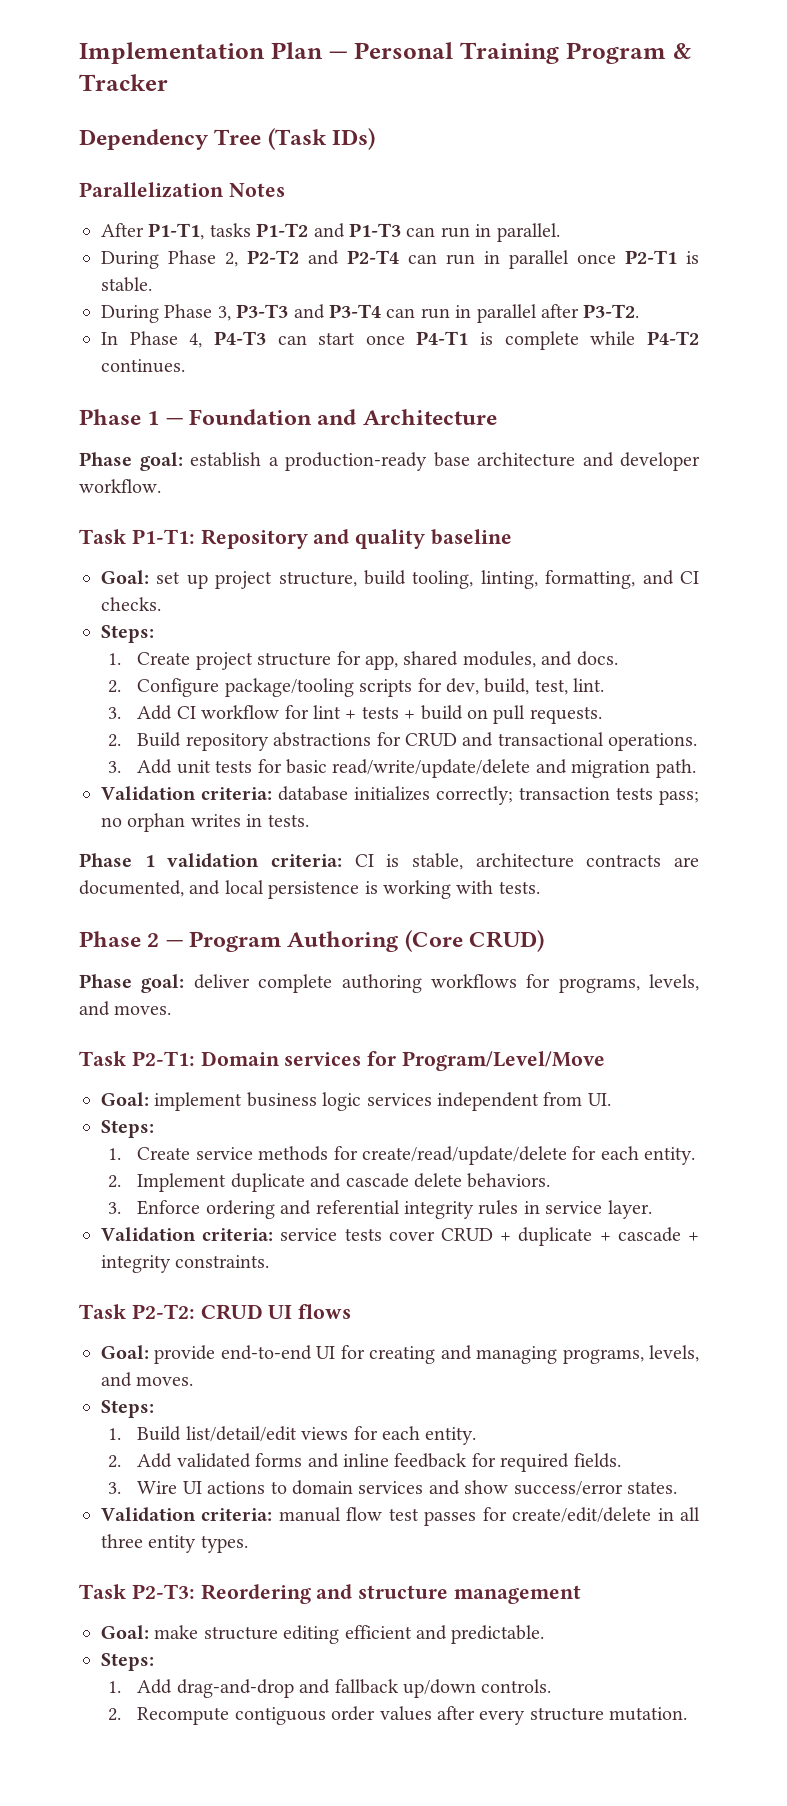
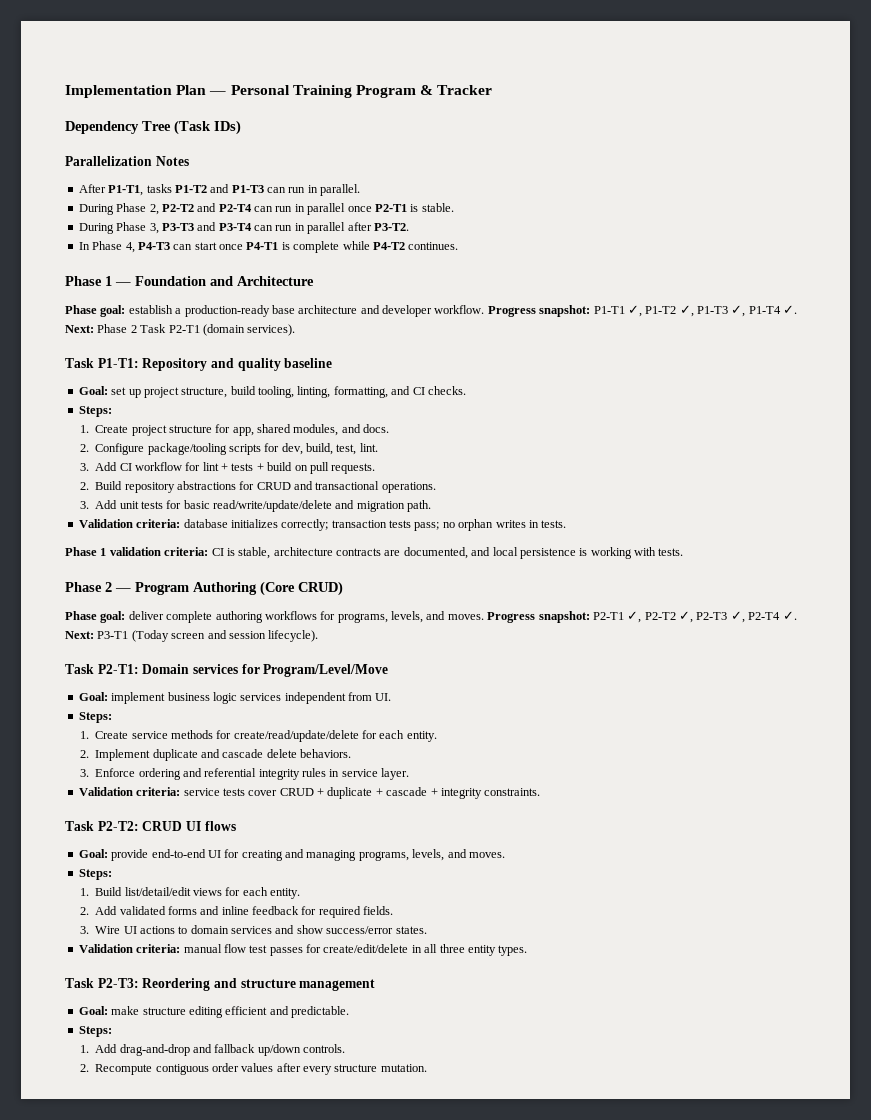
+ Progress snapshot: P1-T1 ✓, P1-T2 ✓, P1-T3 ✓, P1-T4 ✓. Next: Phase 2 Task P2-T1 (domain services).
+ Progress snapshot: P2-T1 ✓, P2-T2 ✓, P2-T3 ✓, P2-T4 ✓. Next: P3-T1 (Today screen and session lifecycle).

